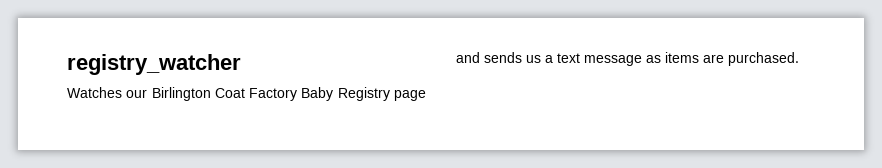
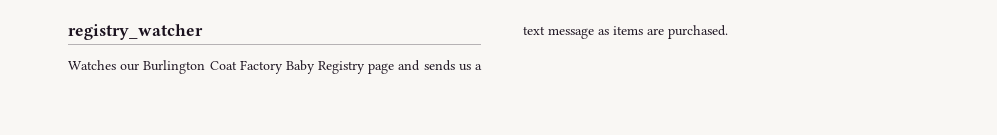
- Watches our Birlington Coat Factory Baby Registry page and sends us a text message as items are purchased.
+ Watches our Burlington Coat Factory Baby Registry page and sends us a text message as items are purchased.

